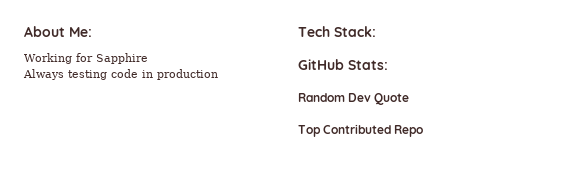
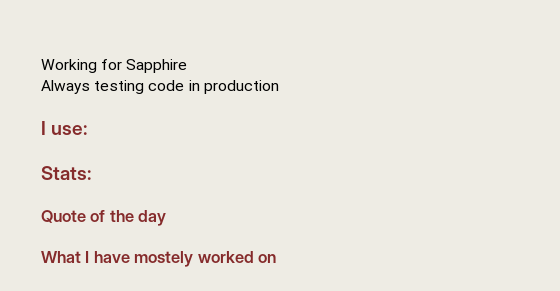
- About Me:
- Tech Stack:
- GitHub Stats:
+ I use:
+ Stats:
- Random Dev Quote
- Top Contributed Repo
+ Quote of the day
+ What I have mostely worked on

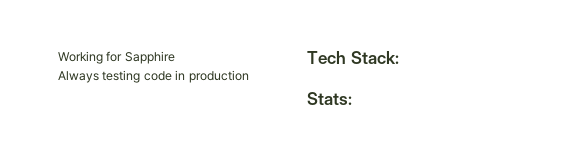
- I use:
+ Tech Stack:
- Quote of the day
- What I have mostely worked on

